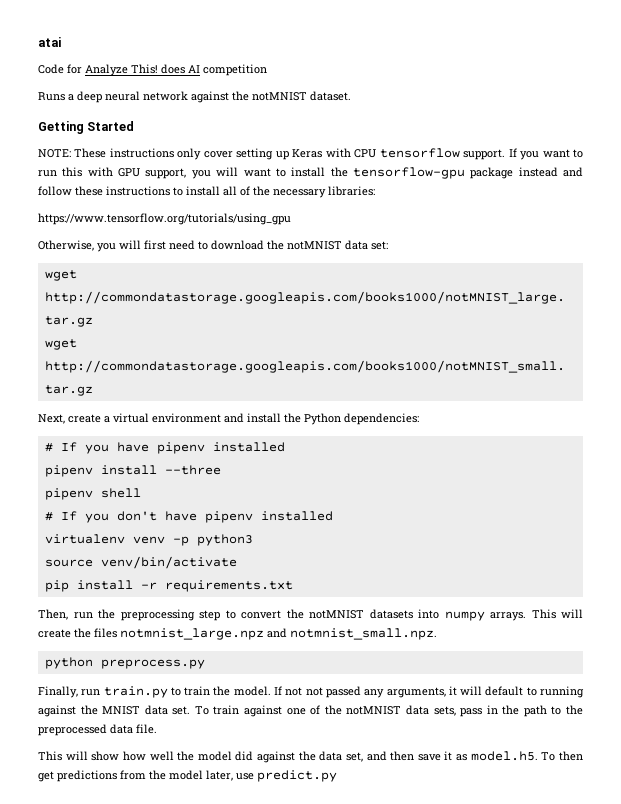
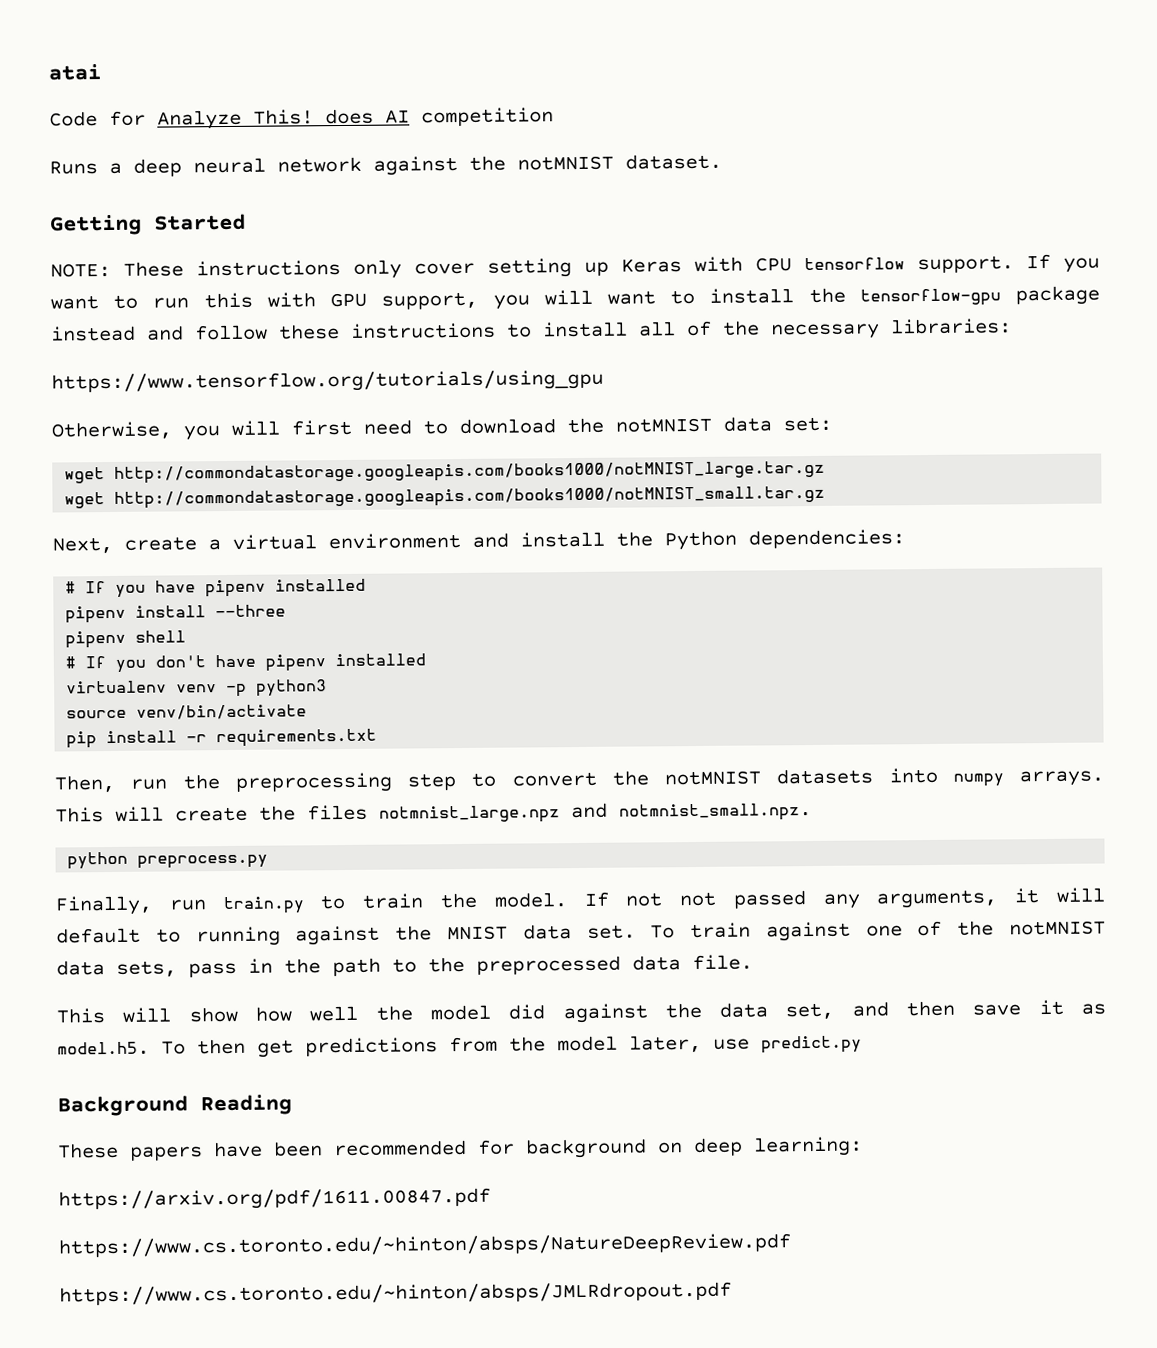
+ Background Reading
+ These papers have been recommended for background on deep learning:
+ https://arxiv.org/pdf/1611.00847.pdf
+ https://www.cs.toronto.edu/~hinton/absps/NatureDeepReview.pdf
+ https://www.cs.toronto.edu/~hinton/absps/JMLRdropout.pdf

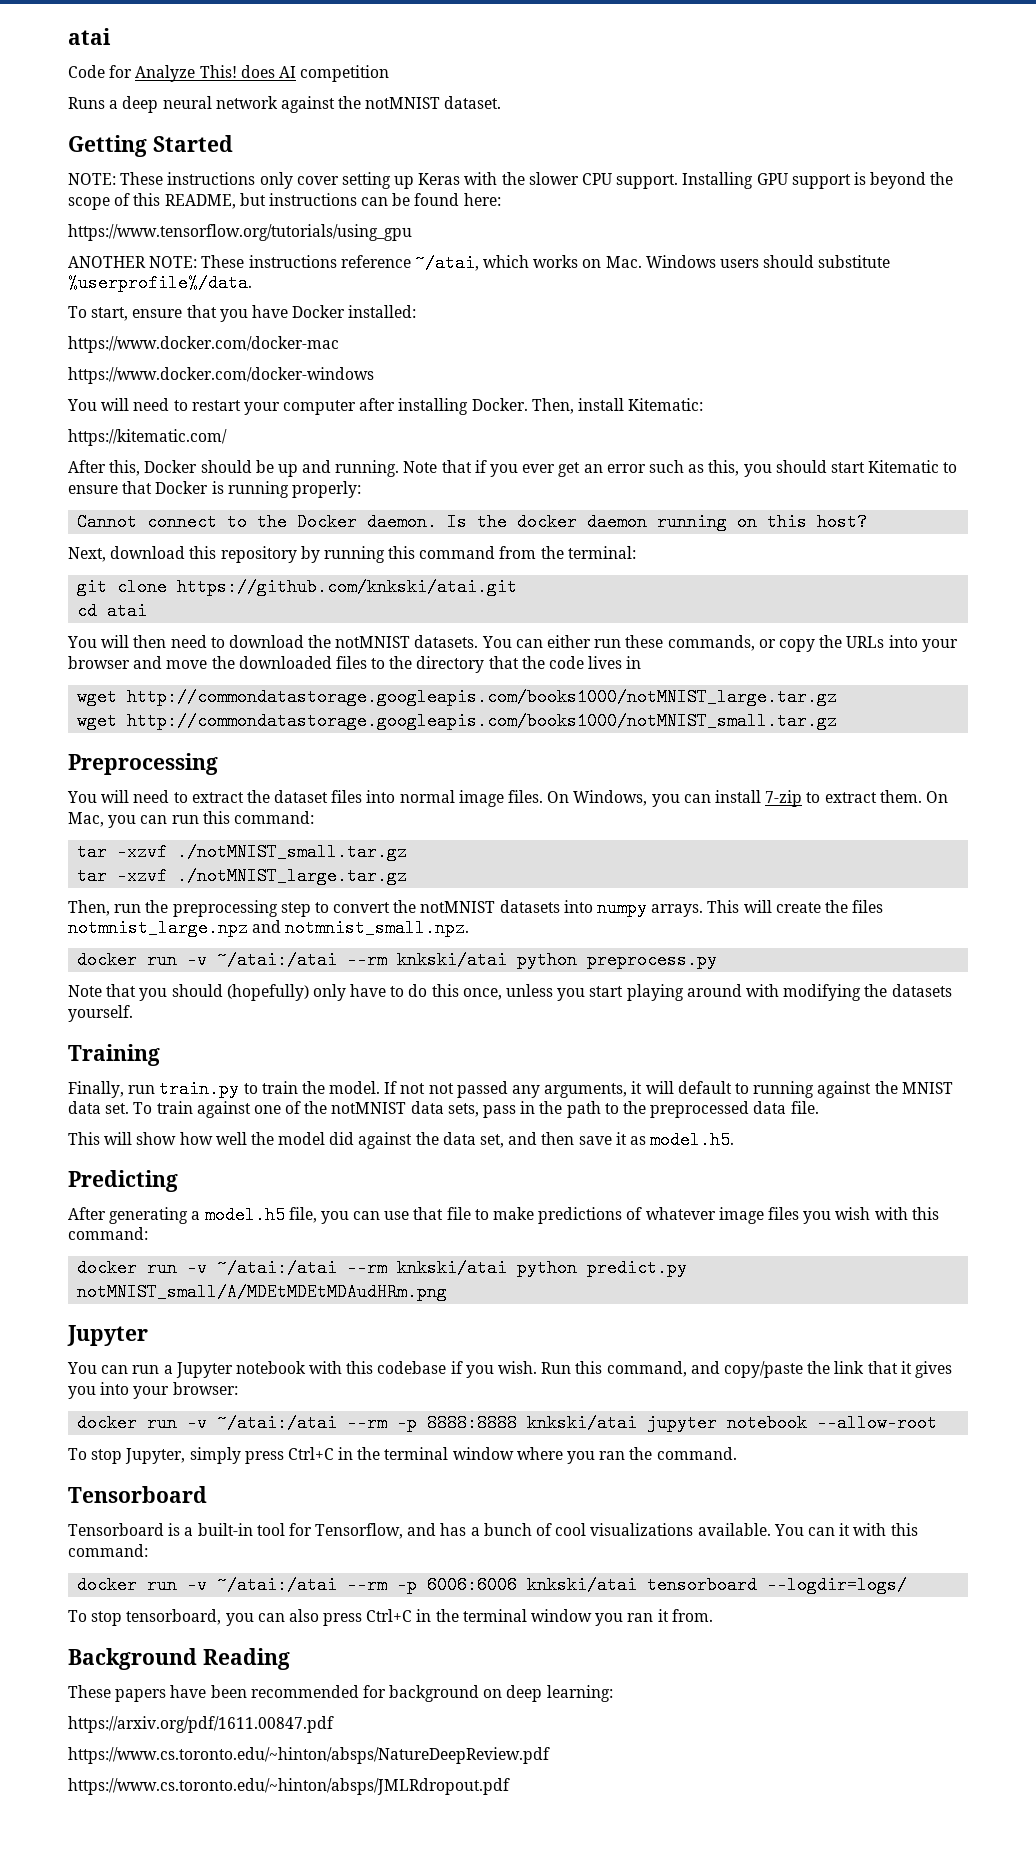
- NOTE: These instructions only cover setting up Keras with CPU tensorflow support. If you want to run this with GPU support, you will want to install the tensorflow-gpu package instead and follow these instructions to install all of the necessary libraries:
+ NOTE: These instructions only cover setting up Keras with the slower CPU support. Installing GPU support is beyond the scope of this README, but instructions can be found here:
  https://www.tensorflow.org/tutorials/using_gpu
- Otherwise, you will first need to download the notMNIST data set:
+ ANOTHER NOTE: These instructions reference ~/atai, which works on Mac. Windows users should substitute %userprofile%/data.
+ To start, ensure that you have Docker installed:
+ https://www.docker.com/docker-mac
+ https://www.docker.com/docker-windows
+ You will need to restart your computer after installing Docker. Then, install Kitematic:
+ https://kitematic.com/
+ After this, Docker should be up and running. Note that if you ever get an error such as this, you should start Kitematic to ensure that Docker is running properly:
+ Cannot connect to the Docker daemon. Is the docker daemon running on this host?
+ Next, download this repository by running this command from the terminal:
+ git clone https://github.com/knkski/atai.git
+ cd atai
+ You will then need to download the notMNIST datasets. You can either run these commands, or copy the URLs into your browser and move the downloaded files to the directory that the code lives in
  wget http://commondatastorage.googleapis.com/books1000/notMNIST_large.tar.gz
  wget http://commondatastorage.googleapis.com/books1000/notMNIST_small.tar.gz
- Next, create a virtual environment and install the Python dependencies:
- # If you have pipenv installed
- pipenv install --three
- pipenv shell
- # If you don't have pipenv installed
- virtualenv venv -p python3
- source venv/bin/activate
- pip install -r requirements.txt
+ Preprocessing
+ You will need to extract the dataset files into normal image files. On Windows, you can install 7-zip to extract them. On Mac, you can run this command:
+ tar -xzvf ./notMNIST_small.tar.gz
+ tar -xzvf ./notMNIST_large.tar.gz
- python preprocess.py
+ docker run -v ~/atai:/atai --rm knkski/atai python preprocess.py
+ Note that you should (hopefully) only have to do this once, unless you start playing around with modifying the datasets yourself.
+ Training
- This will show how well the model did against the data set, and then save it as model.h5. To then get predictions from the model later, use predict.py
+ This will show how well the model did against the data set, and then save it as model.h5.
+ Predicting
+ After generating a model.h5 file, you can use that file to make predictions of whatever image files you wish with this command:
+ docker run -v ~/atai:/atai --rm knkski/atai python predict.py notMNIST_small/A/MDEtMDEtMDAudHRm.png
+ Jupyter
+ You can run a Jupyter notebook with this codebase if you wish. Run this command, and copy/paste the link that it gives you into your browser:
+ docker run -v ~/atai:/atai --rm -p 8888:8888 knkski/atai jupyter notebook --allow-root
+ To stop Jupyter, simply press Ctrl+C in the terminal window where you ran the command.
+ Tensorboard
+ Tensorboard is a built-in tool for Tensorflow, and has a bunch of cool visualizations available. You can it with this command:
+ docker run -v ~/atai:/atai --rm -p 6006:6006 knkski/atai tensorboard --logdir=logs/
+ To stop tensorboard, you can also press Ctrl+C in the terminal window you ran it from.

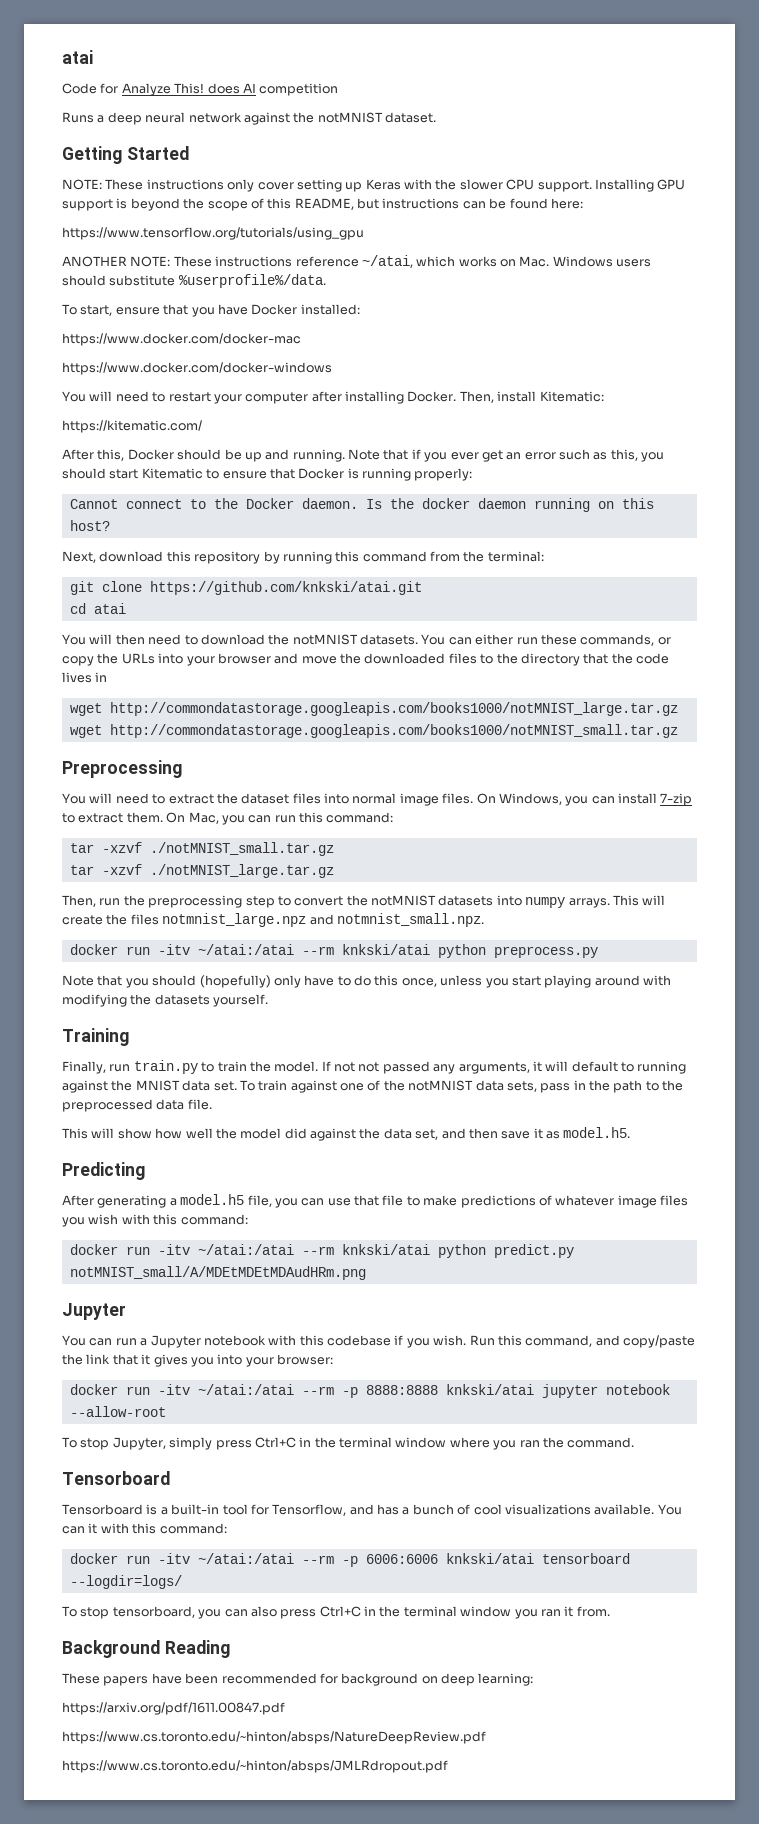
- docker run -v ~/atai:/atai --rm knkski/atai python preprocess.py
+ docker run -itv ~/atai:/atai --rm knkski/atai python preprocess.py
- docker run -v ~/atai:/atai --rm knkski/atai python predict.py notMNIST_small/A/MDEtMDEtMDAudHRm.png
+ docker run -itv ~/atai:/atai --rm knkski/atai python predict.py notMNIST_small/A/MDEtMDEtMDAudHRm.png
- docker run -v ~/atai:/atai --rm -p 8888:8888 knkski/atai jupyter notebook --allow-root
+ docker run -itv ~/atai:/atai --rm -p 8888:8888 knkski/atai jupyter notebook --allow-root
- docker run -v ~/atai:/atai --rm -p 6006:6006 knkski/atai tensorboard --logdir=logs/
+ docker run -itv ~/atai:/atai --rm -p 6006:6006 knkski/atai tensorboard --logdir=logs/

